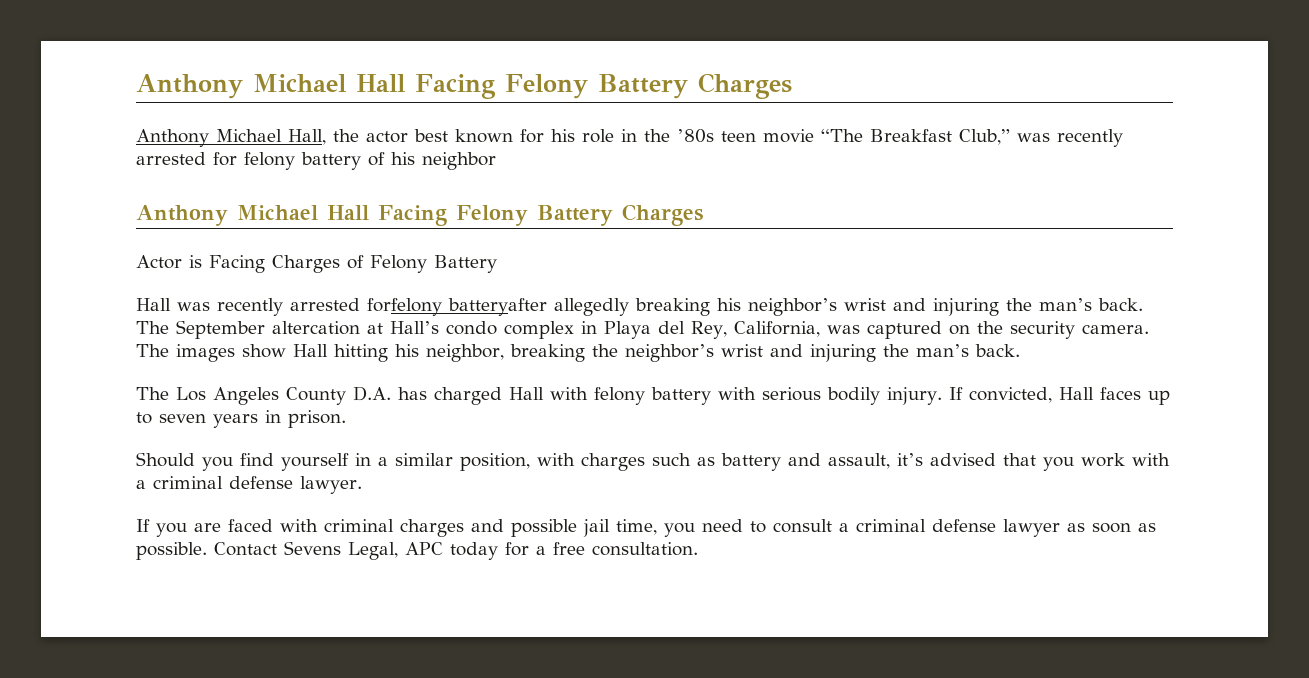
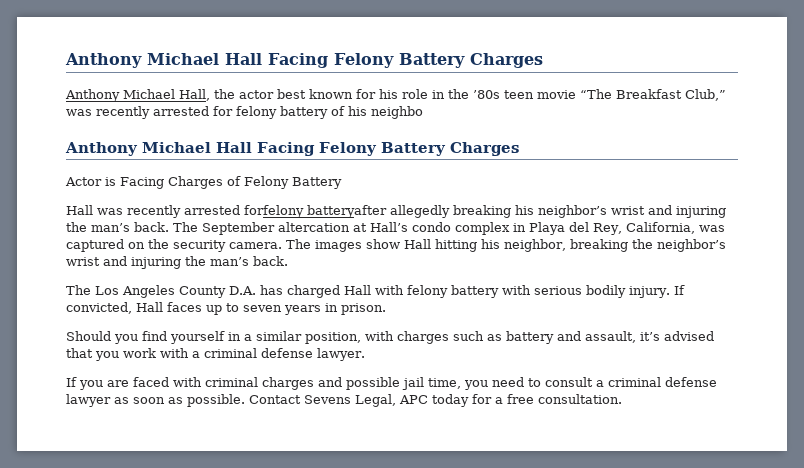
- Anthony Michael Hall, the actor best known for his role in the ’80s teen movie “The Breakfast Club,” was recently arrested for felony battery of his neighbor
+ Anthony Michael Hall, the actor best known for his role in the ’80s teen movie “The Breakfast Club,” was recently arrested for felony battery of his neighbo

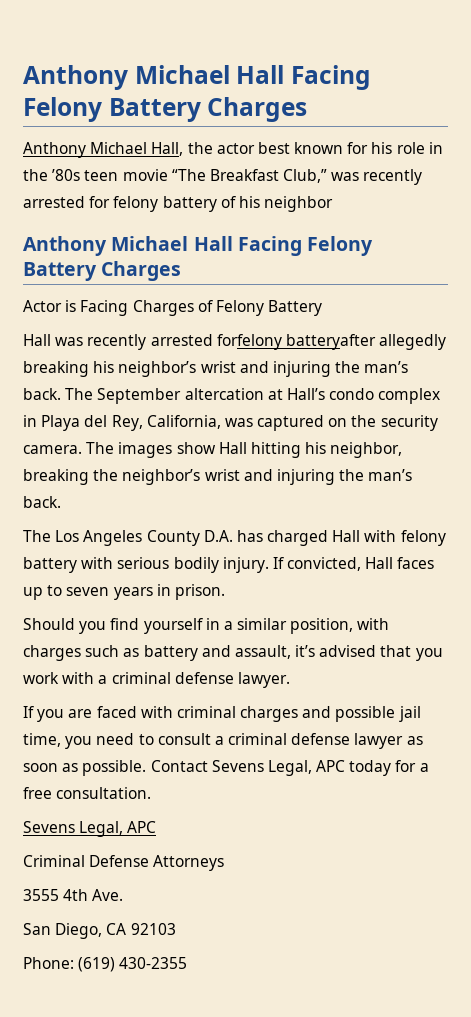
- Anthony Michael Hall, the actor best known for his role in the ’80s teen movie “The Breakfast Club,” was recently arrested for felony battery of his neighbo
+ Anthony Michael Hall, the actor best known for his role in the ’80s teen movie “The Breakfast Club,” was recently arrested for felony battery of his neighbor
  Contact Sevens Legal, APC today for a free consultation.
+ Sevens Legal, APC
+ Criminal Defense Attorneys
+ 3555 4th Ave.
+ San Diego, CA 92103
+ Phone: (619) 430-2355

